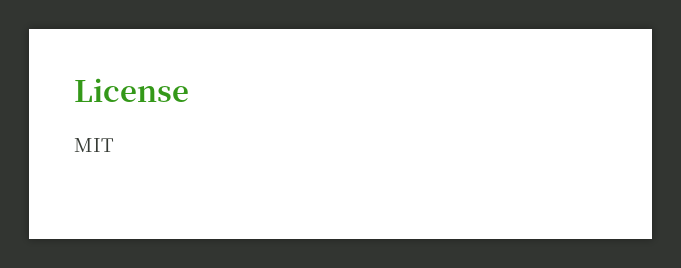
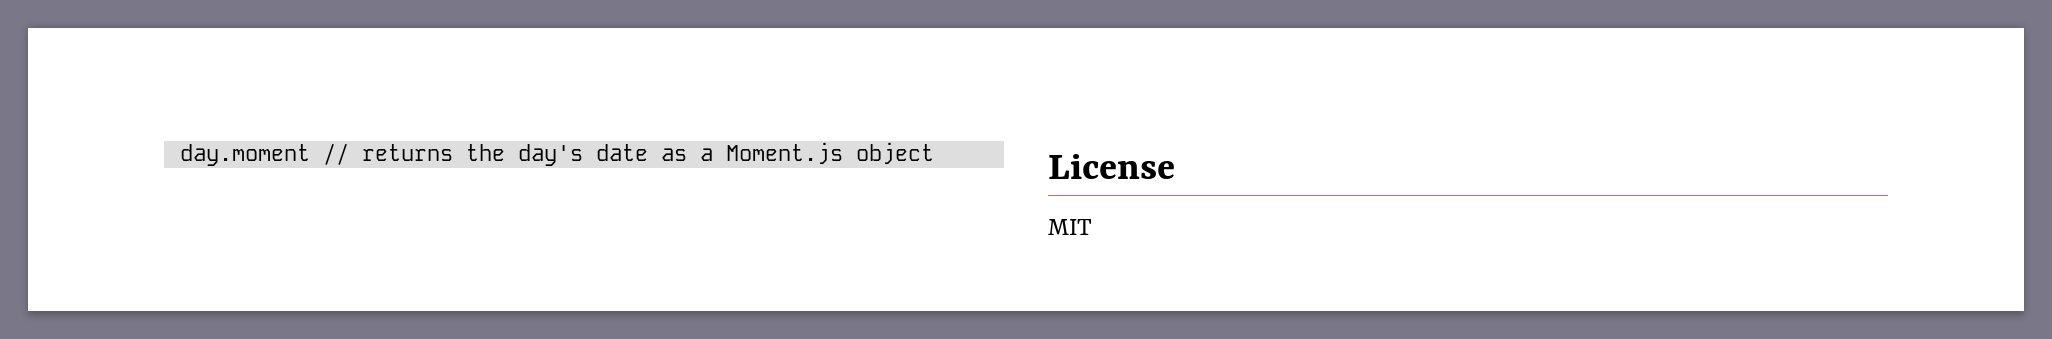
+ day.moment // returns the day's date as a Moment.js object

